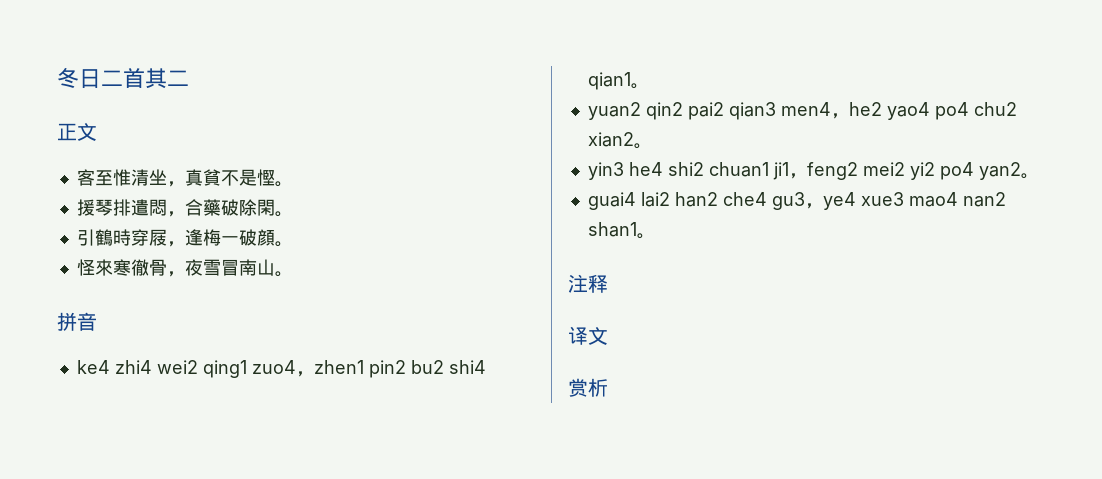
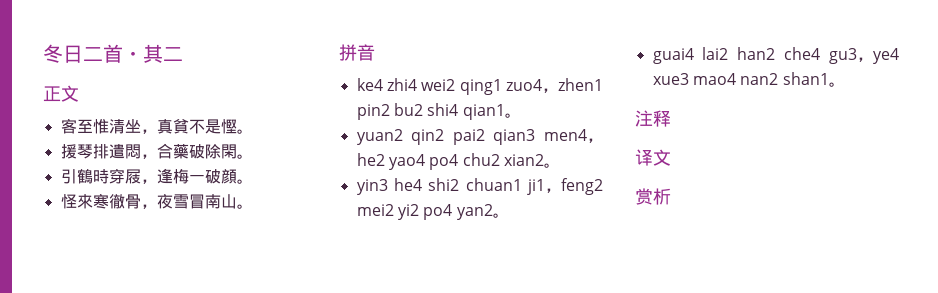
- 冬日二首其二
+ 冬日二首・其二

